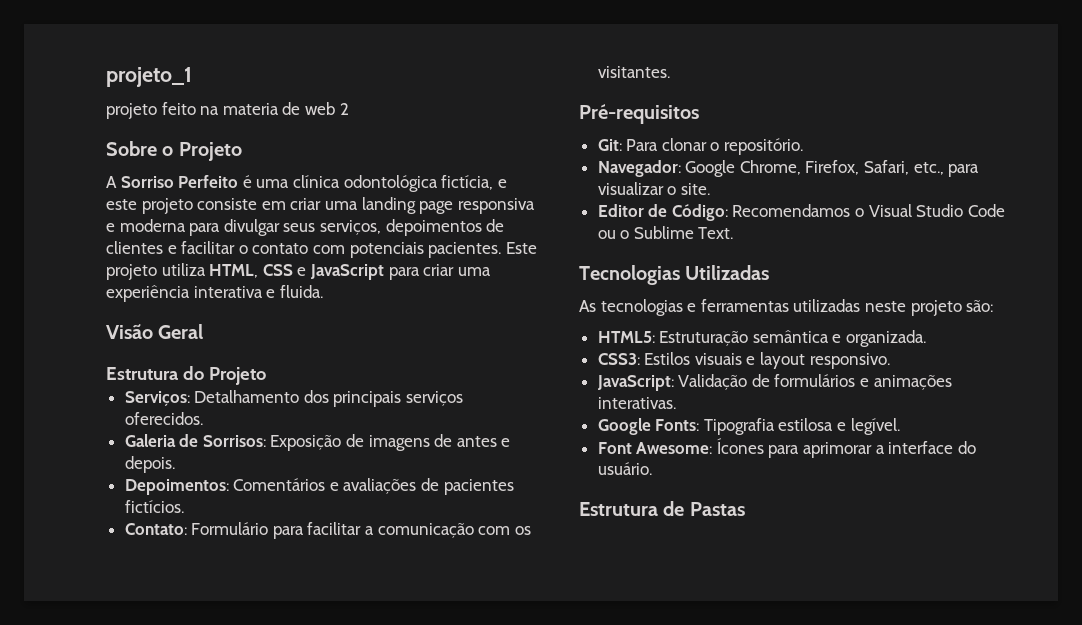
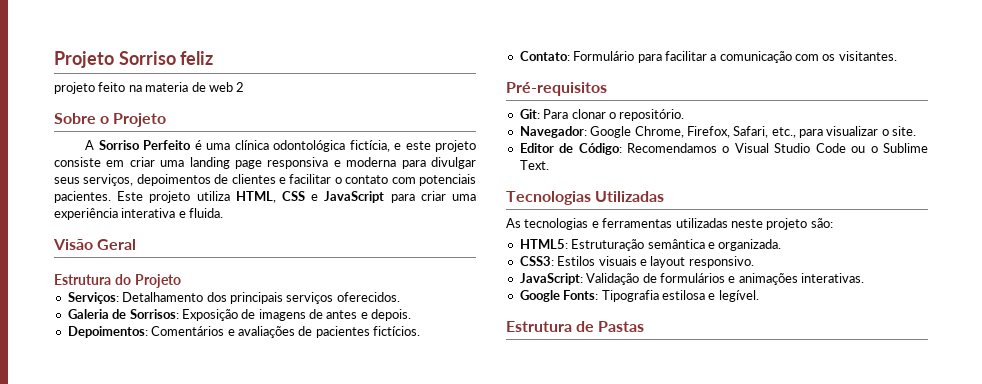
- projeto_1
+ Projeto Sorriso feliz
- Font Awesome: Ícones para aprimorar a interface do usuário.

